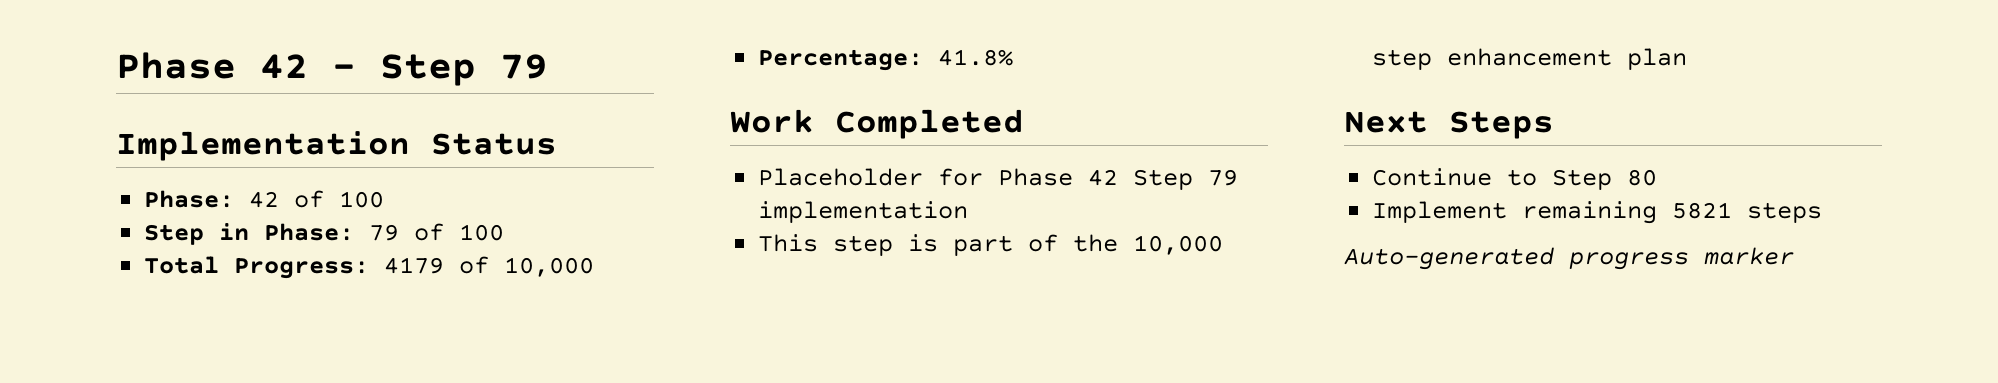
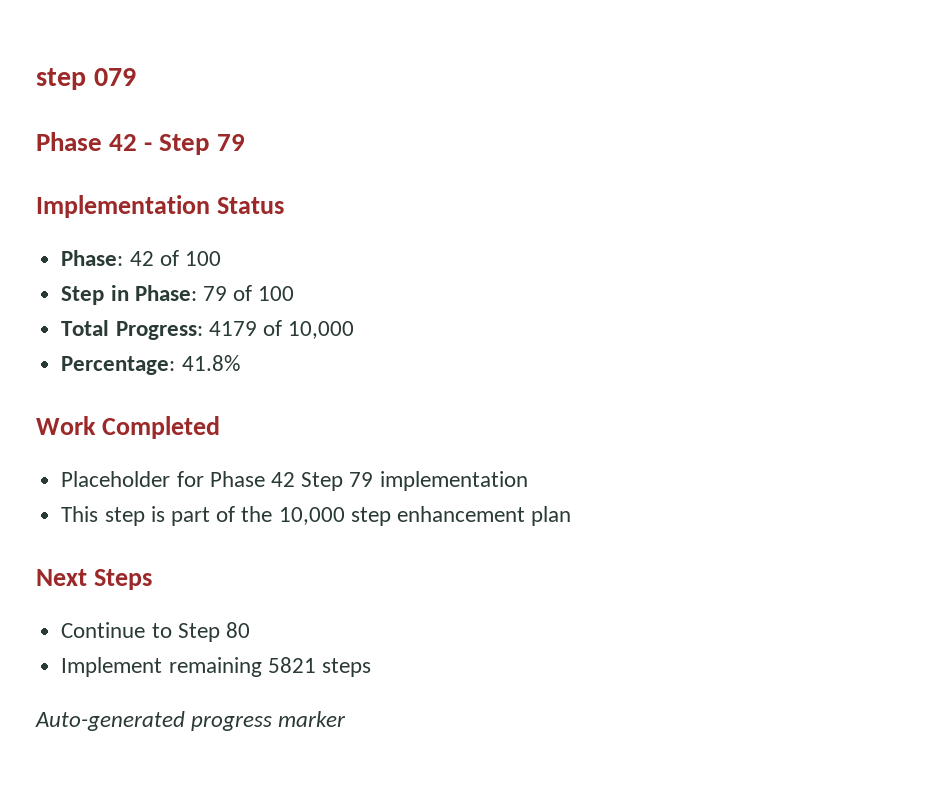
+ step 079

